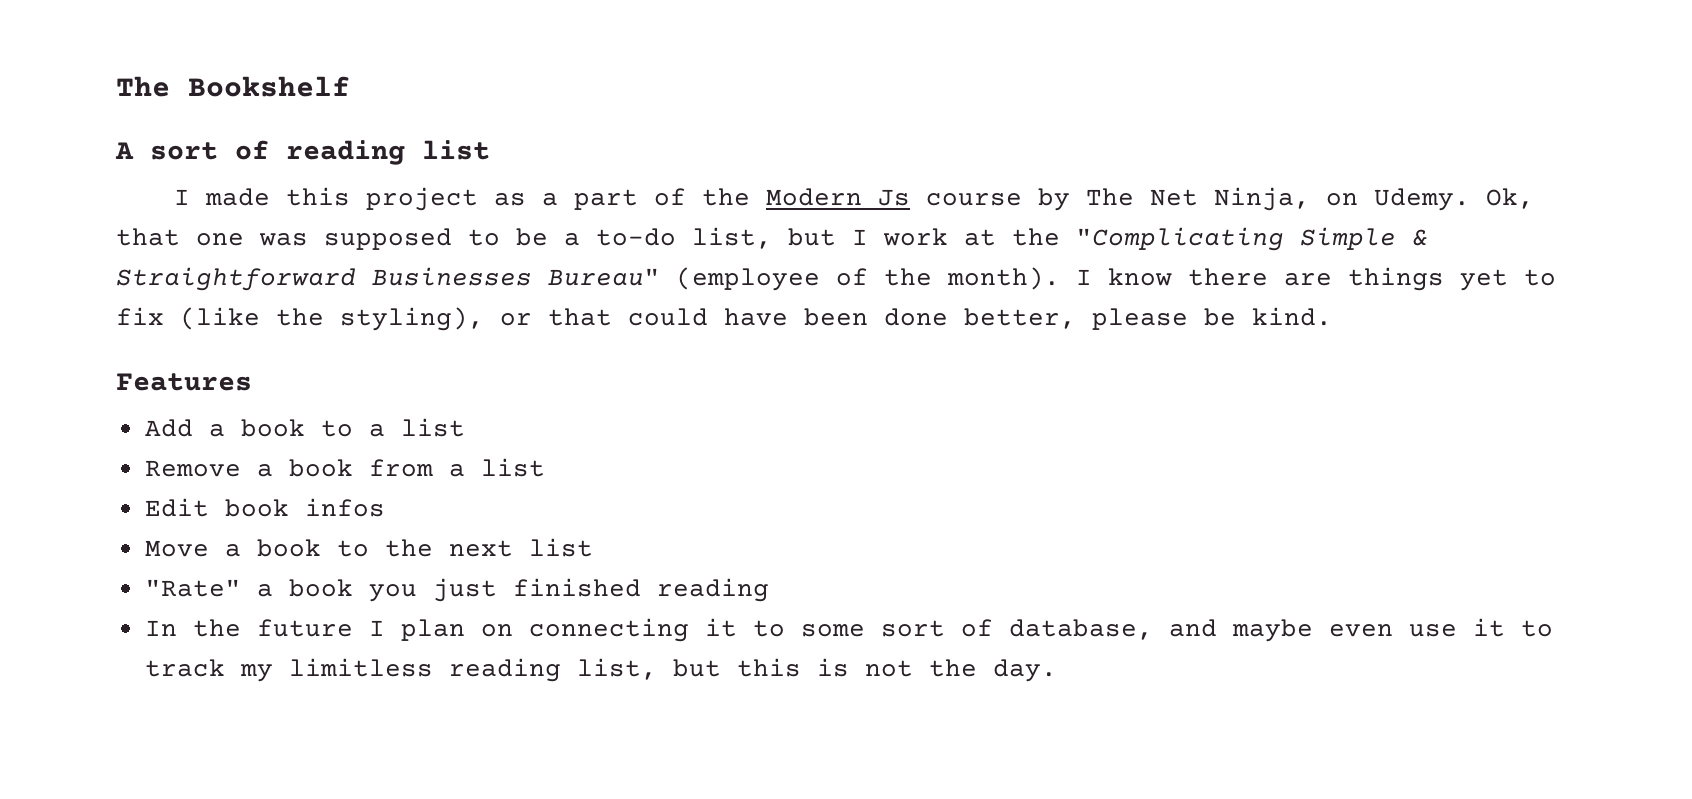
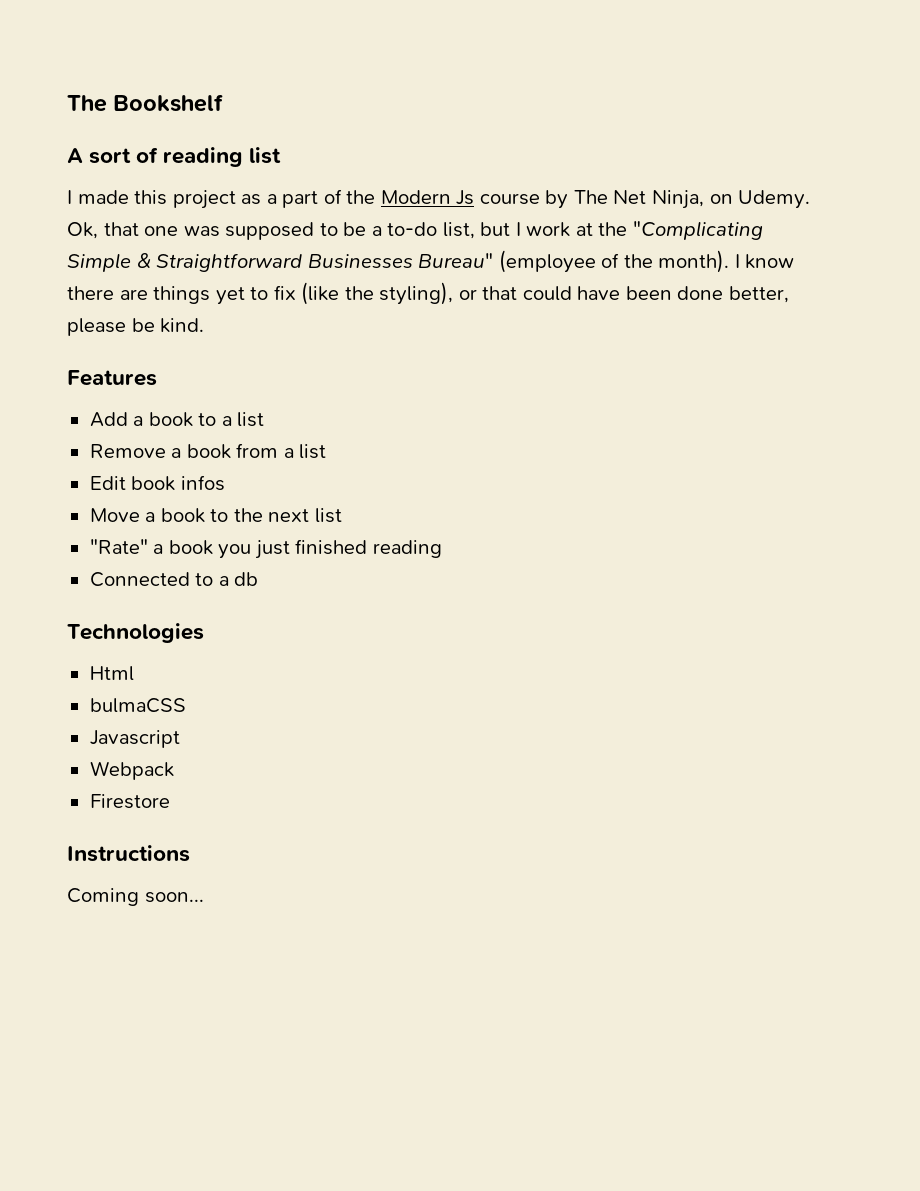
- In the future I plan on connecting it to some sort of database, and maybe even use it to track my limitless reading list, but this is not the day.
+ Connected to a db
+ Technologies
+ Html
+ bulmaCSS
+ Javascript
+ Webpack
+ Firestore
+ Instructions
+ Coming soon...

